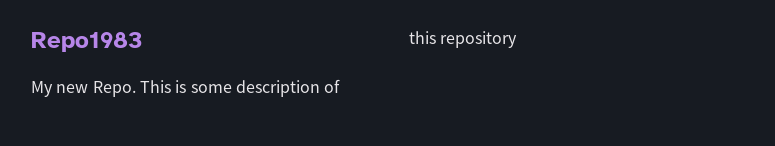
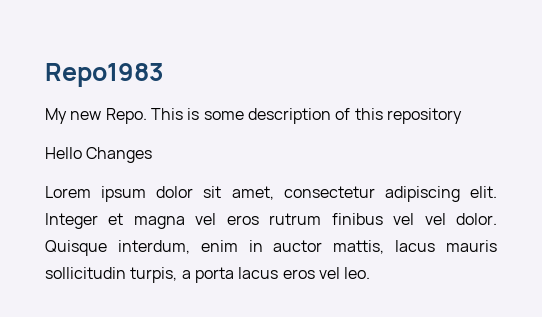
+ Hello Changes
+ Lorem ipsum dolor sit amet, consectetur adipiscing elit. Integer et magna vel eros rutrum finibus vel vel dolor. Quisque interdum, enim in auctor mattis, lacus mauris sollicitudin turpis, a porta lacus eros vel leo.

